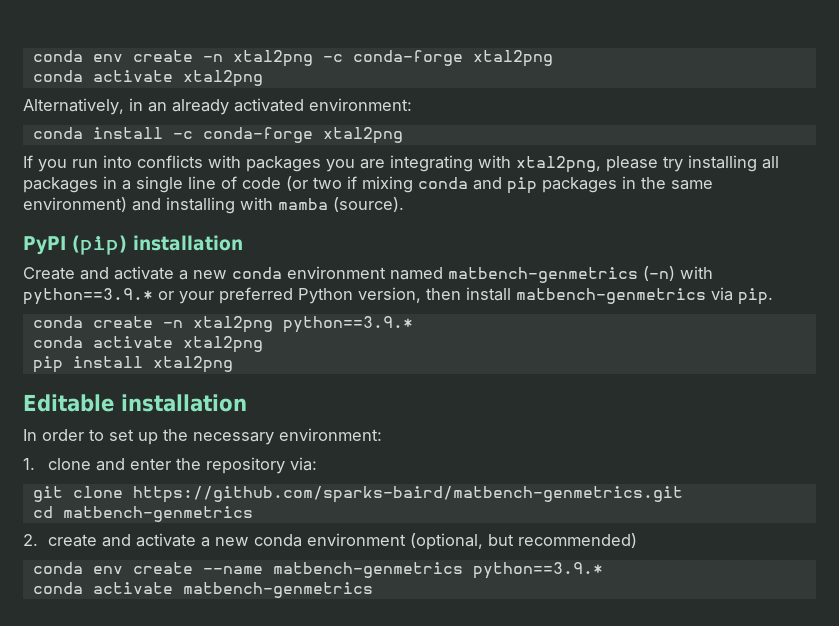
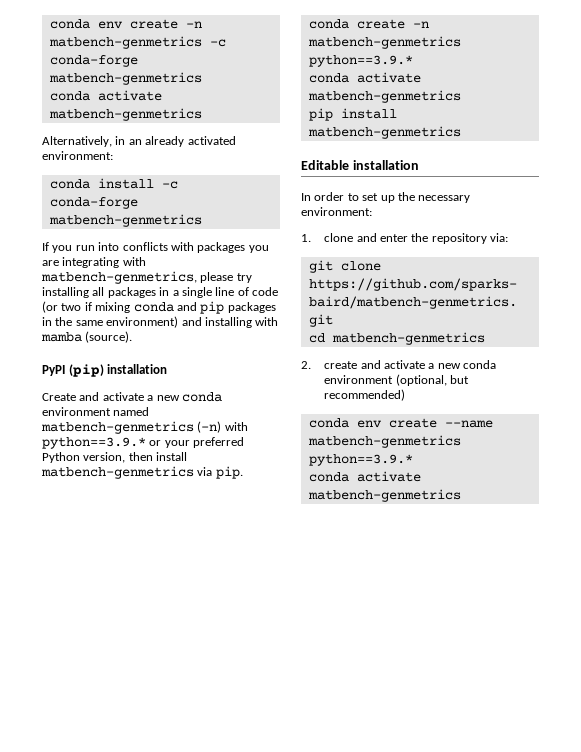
- conda env create -n xtal2png -c conda-forge xtal2png
- conda activate xtal2png
+ conda env create -n matbench-genmetrics -c conda-forge matbench-genmetrics
+ conda activate matbench-genmetrics
- conda install -c conda-forge xtal2png
+ conda install -c conda-forge matbench-genmetrics
- If you run into conflicts with packages you are integrating with xtal2png, please try installing all packages in a single line of code (or two if mixing conda and pip packages in the same environment) and installing with mamba (source).
+ If you run into conflicts with packages you are integrating with matbench-genmetrics, please try installing all packages in a single line of code (or two if mixing conda and pip packages in the same environment) and installing with mamba (source).
- conda create -n xtal2png python==3.9.*
- conda activate xtal2png
+ conda create -n matbench-genmetrics python==3.9.*
+ conda activate matbench-genmetrics
- pip install xtal2png
+ pip install matbench-genmetrics

